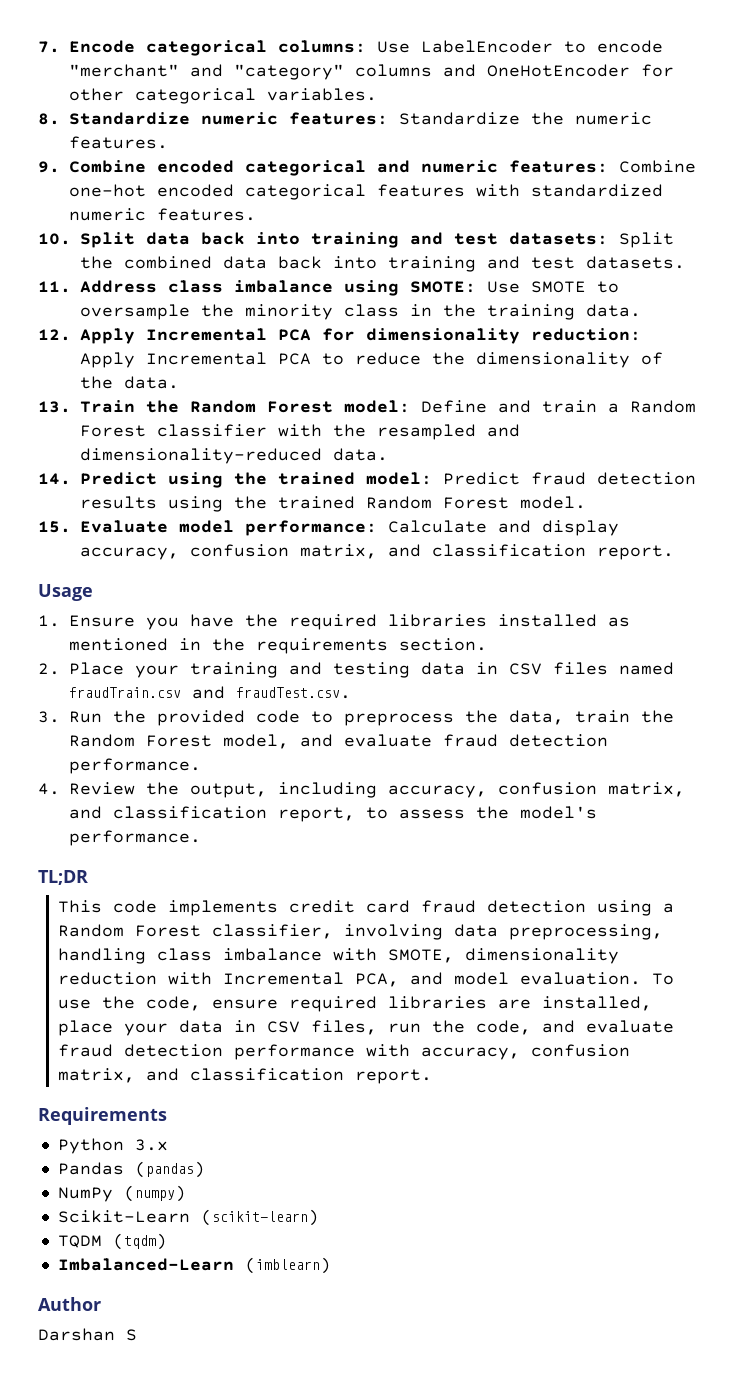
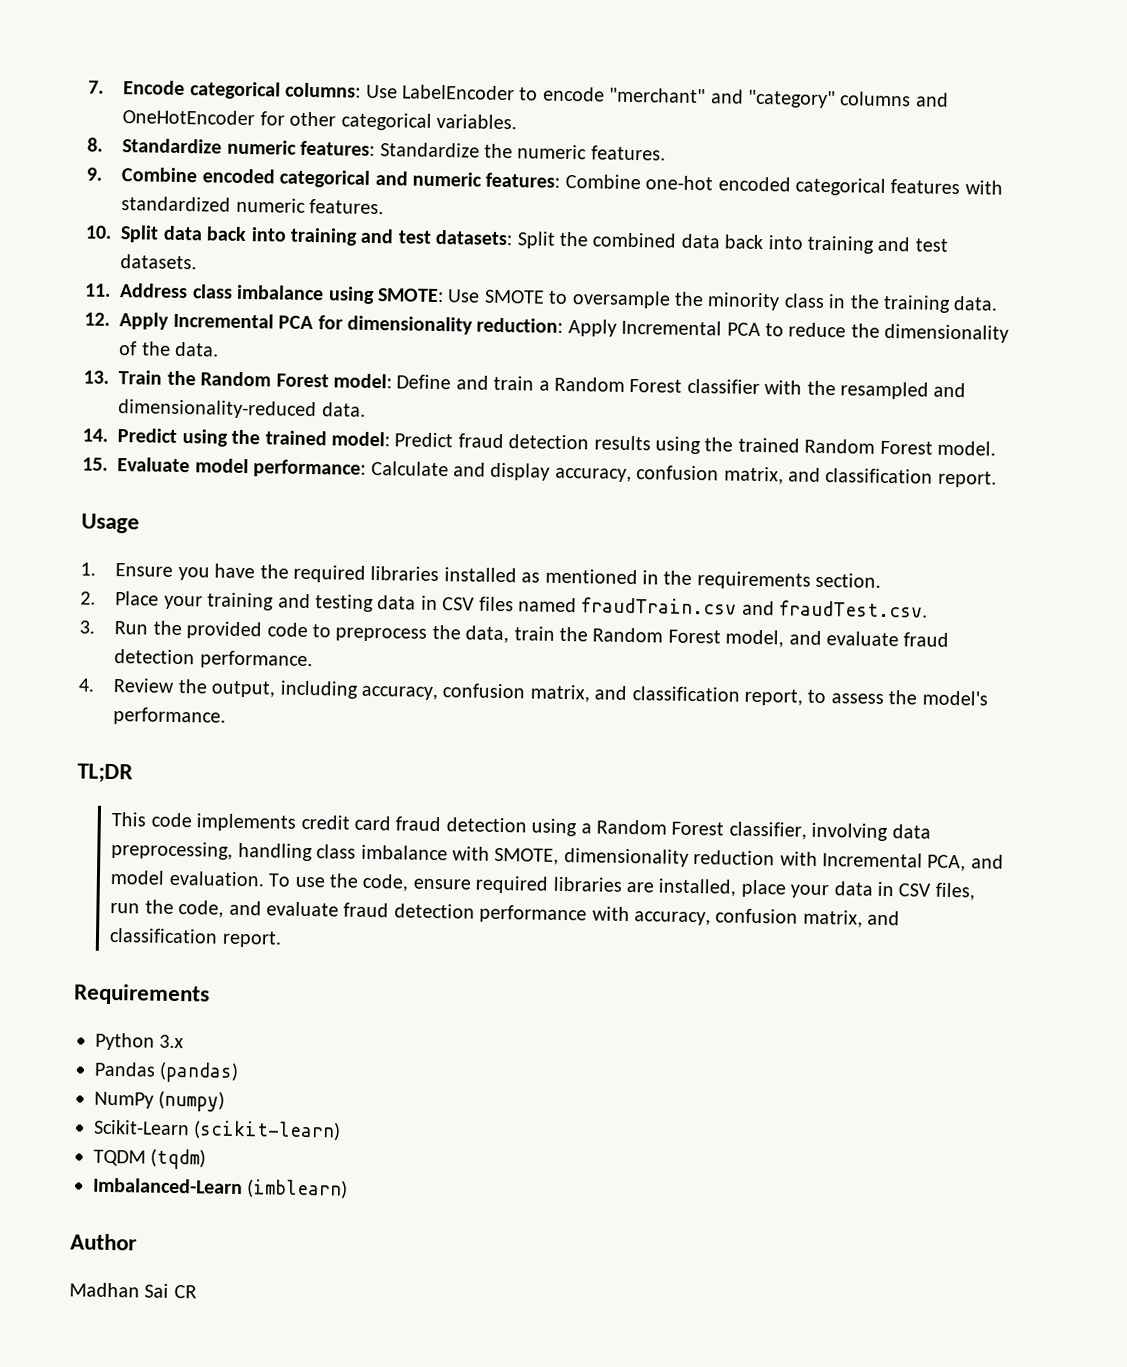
- Darshan S
+ Madhan Sai CR

